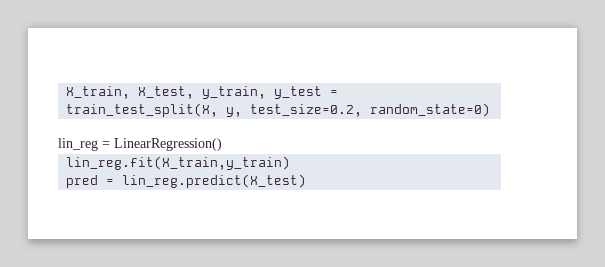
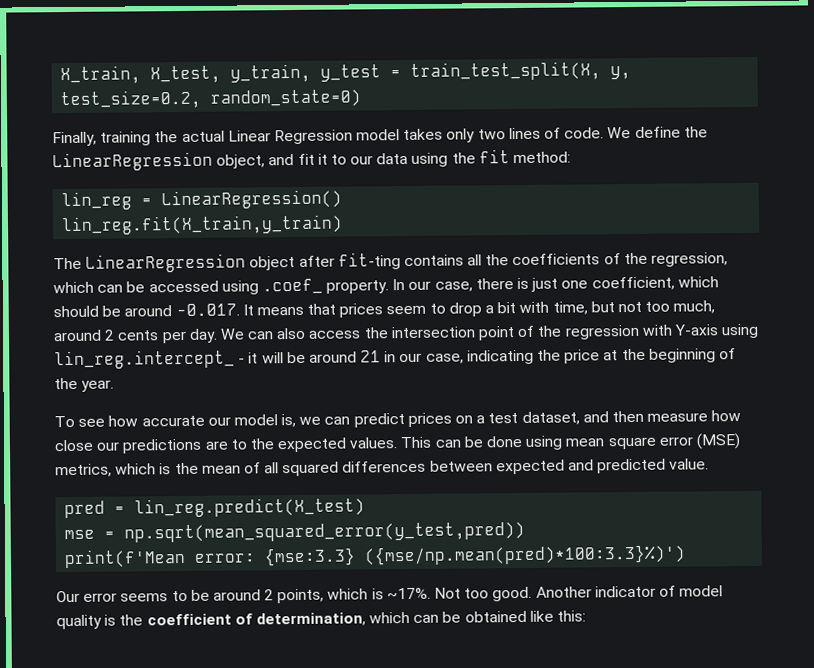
+ Finally, training the actual Linear Regression model takes only two lines of code. We define the LinearRegression object, and fit it to our data using the fit method:
  lin_reg = LinearRegression()
  lin_reg.fit(X_train,y_train)
+ The LinearRegression object after fit-ting contains all the coefficients of the regression, which can be accessed using .coef_ property. In our case, there is just one coefficient, which should be around -0.017. It means that prices seem to drop a bit with time, but not too much, around 2 cents per day. We can also access the intersection point of the regression with Y-axis using lin_reg.intercept_ - it will be around 21 in our case, indicating the price at the beginning of the year.
+ To see how accurate our model is, we can predict prices on a test dataset, and then measure how close our predictions are to the expected values. This can be done using mean square error (MSE) metrics, which is the mean of all squared differences between expected and predicted value.
  pred = lin_reg.predict(X_test)
+ mse = np.sqrt(mean_squared_error(y_test,pred))
+ print(f'Mean error: {mse:3.3} ({mse/np.mean(pred)*100:3.3}%)')
+ Our error seems to be around 2 points, which is ~17%. Not too good. Another indicator of model quality is the coefficient of determination, which can be obtained like this:

